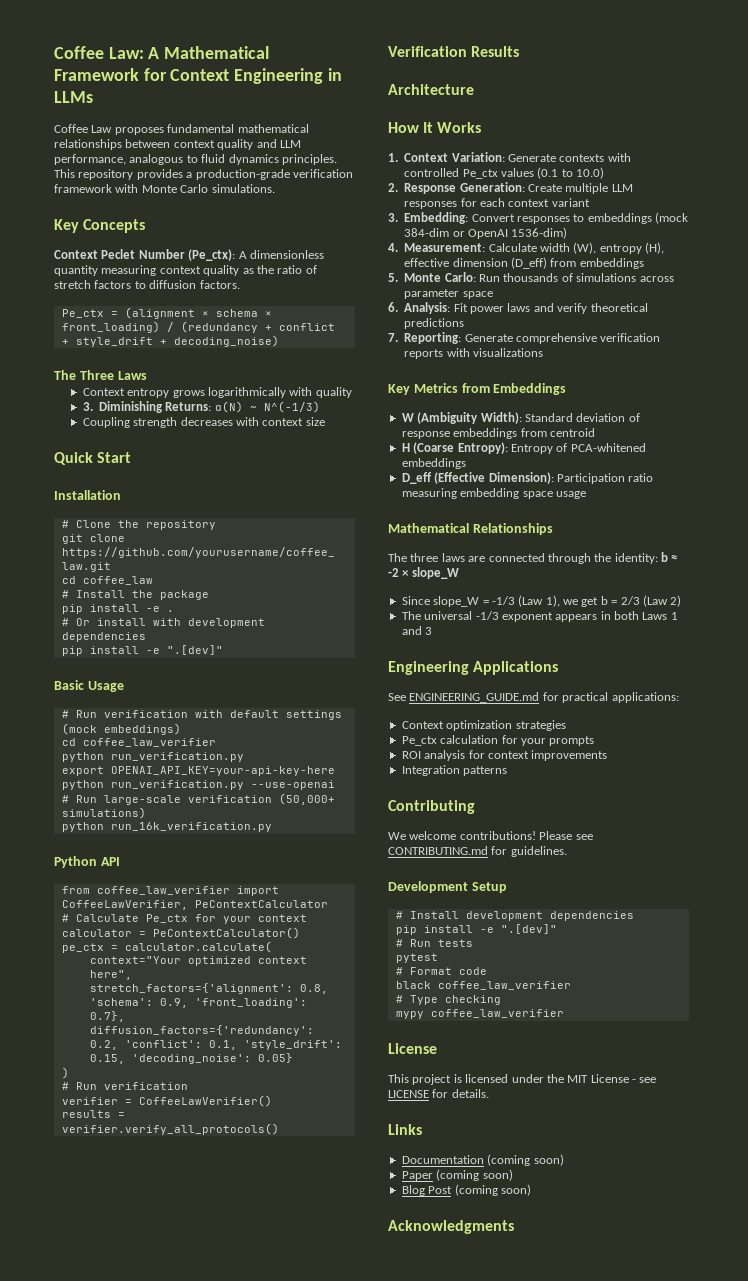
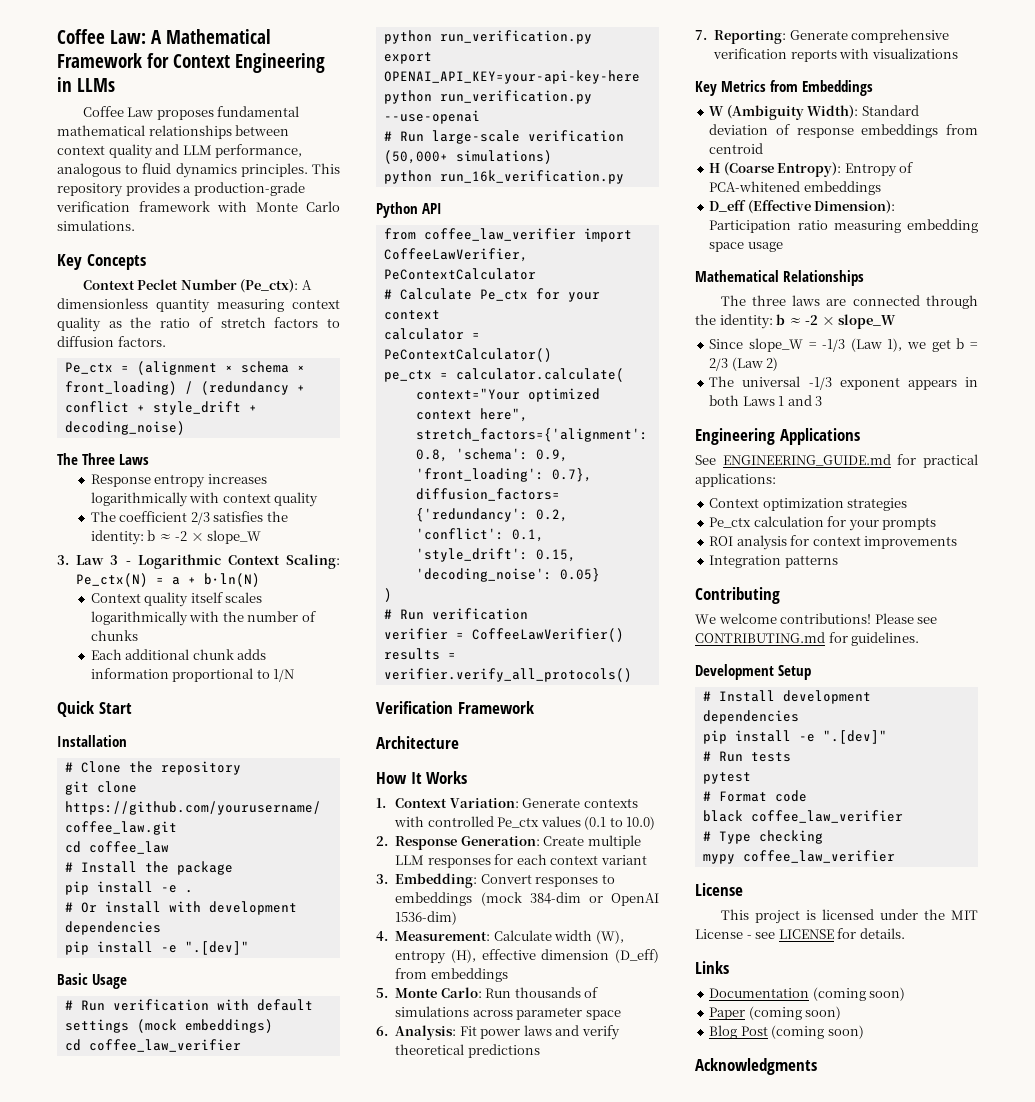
- Context entropy grows logarithmically with quality
+ Response entropy increases logarithmically with context quality
- 3. Diminishing Returns: α(N) ∼ N^(-1/3)
- Coupling strength decreases with context size
+ The coefficient 2/3 satisfies the identity: b ≈ -2 × slope_W
+ 3. Law 3 - Logarithmic Context Scaling: Pe_ctx(N) = a + b·ln(N)
+ Context quality itself scales logarithmically with the number of chunks
+ Each additional chunk adds information proportional to 1/N
- Verification Results
+ Verification Framework

